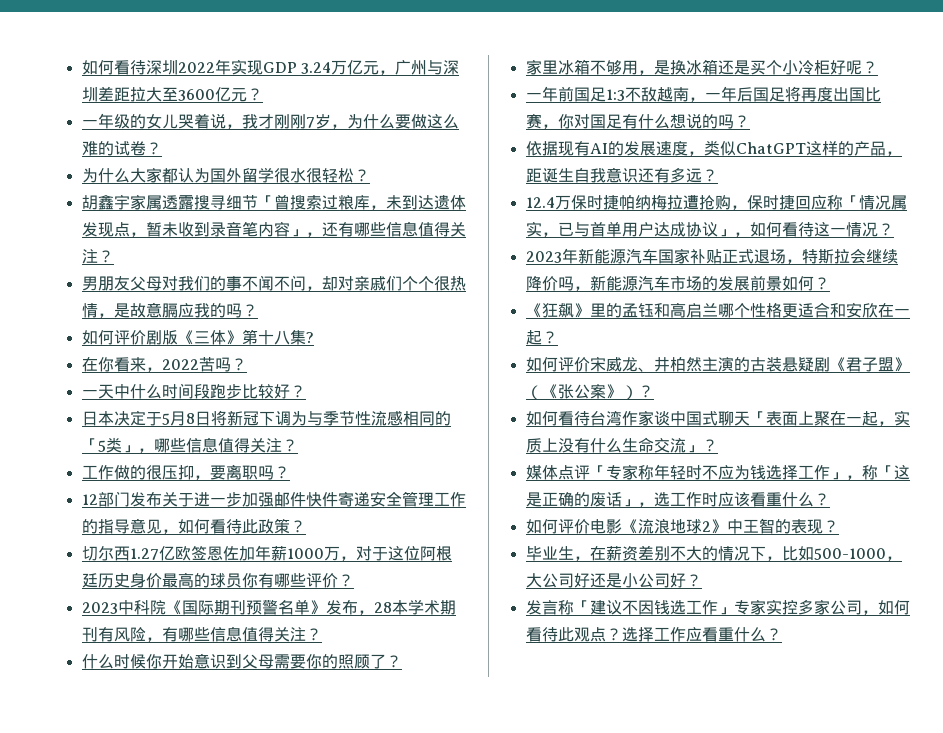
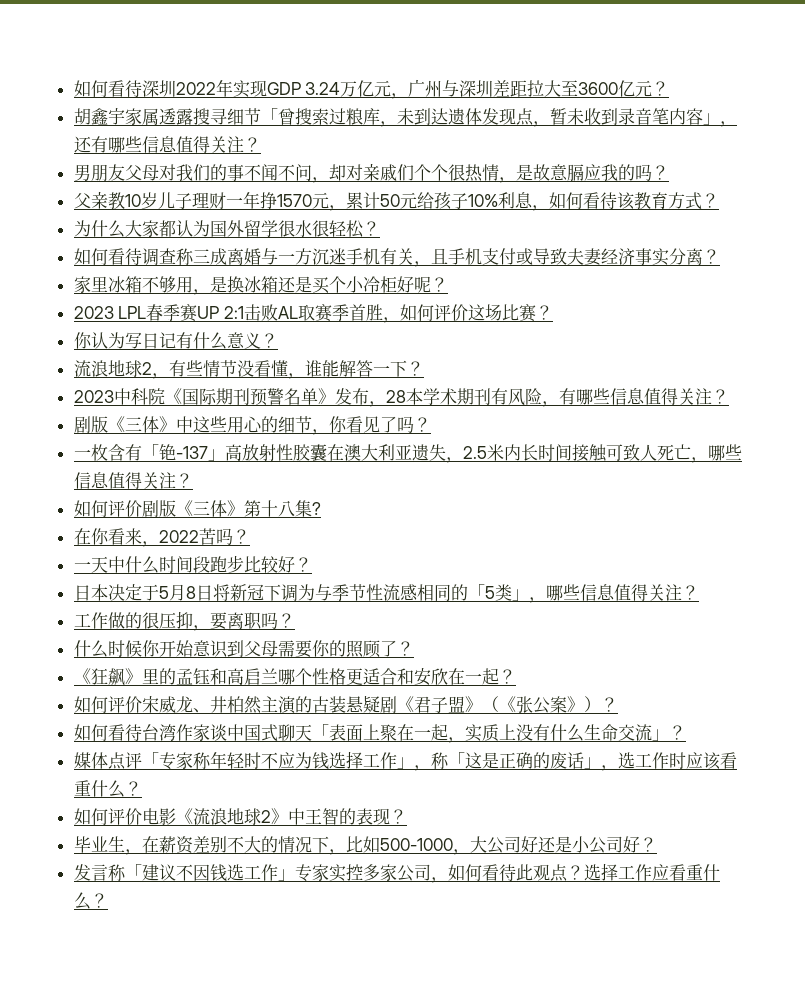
- 一年级的女儿哭着说，我才刚刚7岁，为什么要做这么难的试卷？
- 为什么大家都认为国外留学很水很轻松？
+ 父亲教10岁儿子理财一年挣1570元，累计50元给孩子10%利息，如何看待该教育方式？
+ 为什么大家都认为国外留学很水很轻松？
+ 如何看待调查称三成离婚与一方沉迷手机有关，且手机支付或导致夫妻经济事实分离？
+ 家里冰箱不够用，是换冰箱还是买个小冷柜好呢？
+ 2023 LPL春季赛UP 2:1击败AL取赛季首胜，如何评价这场比赛？
+ 你认为写日记有什么意义？
+ 流浪地球2，有些情节没看懂，谁能解答一下？
+ 2023中科院《国际期刊预警名单》发布，28本学术期刊有风险，有哪些信息值得关注？
+ 剧版《三体》中这些用心的细节，你看见了吗？
+ 一枚含有「铯-137」高放射性胶囊在澳大利亚遗失，2.5米内长时间接触可致人死亡，哪些信息值得关注？
- 12部门发布关于进一步加强邮件快件寄递安全管理工作的指导意见，如何看待此政策？
- 切尔西1.27亿欧签恩佐加年薪1000万，对于这位阿根廷历史身价最高的球员你有哪些评价？
- 2023中科院《国际期刊预警名单》发布，28本学术期刊有风险，有哪些信息值得关注？
- 家里冰箱不够用，是换冰箱还是买个小冷柜好呢？
- 一年前国足1:3不敌越南，一年后国足将再度出国比赛，你对国足有什么想说的吗？
- 依据现有AI的发展速度，类似ChatGPT这样的产品，距诞生自我意识还有多远？
- 12.4万保时捷帕纳梅拉遭抢购，保时捷回应称「情况属实，已与首单用户达成协议」，如何看待这一情况？
- 2023年新能源汽车国家补贴正式退场，特斯拉会继续降价吗，新能源汽车市场的发展前景如何？

